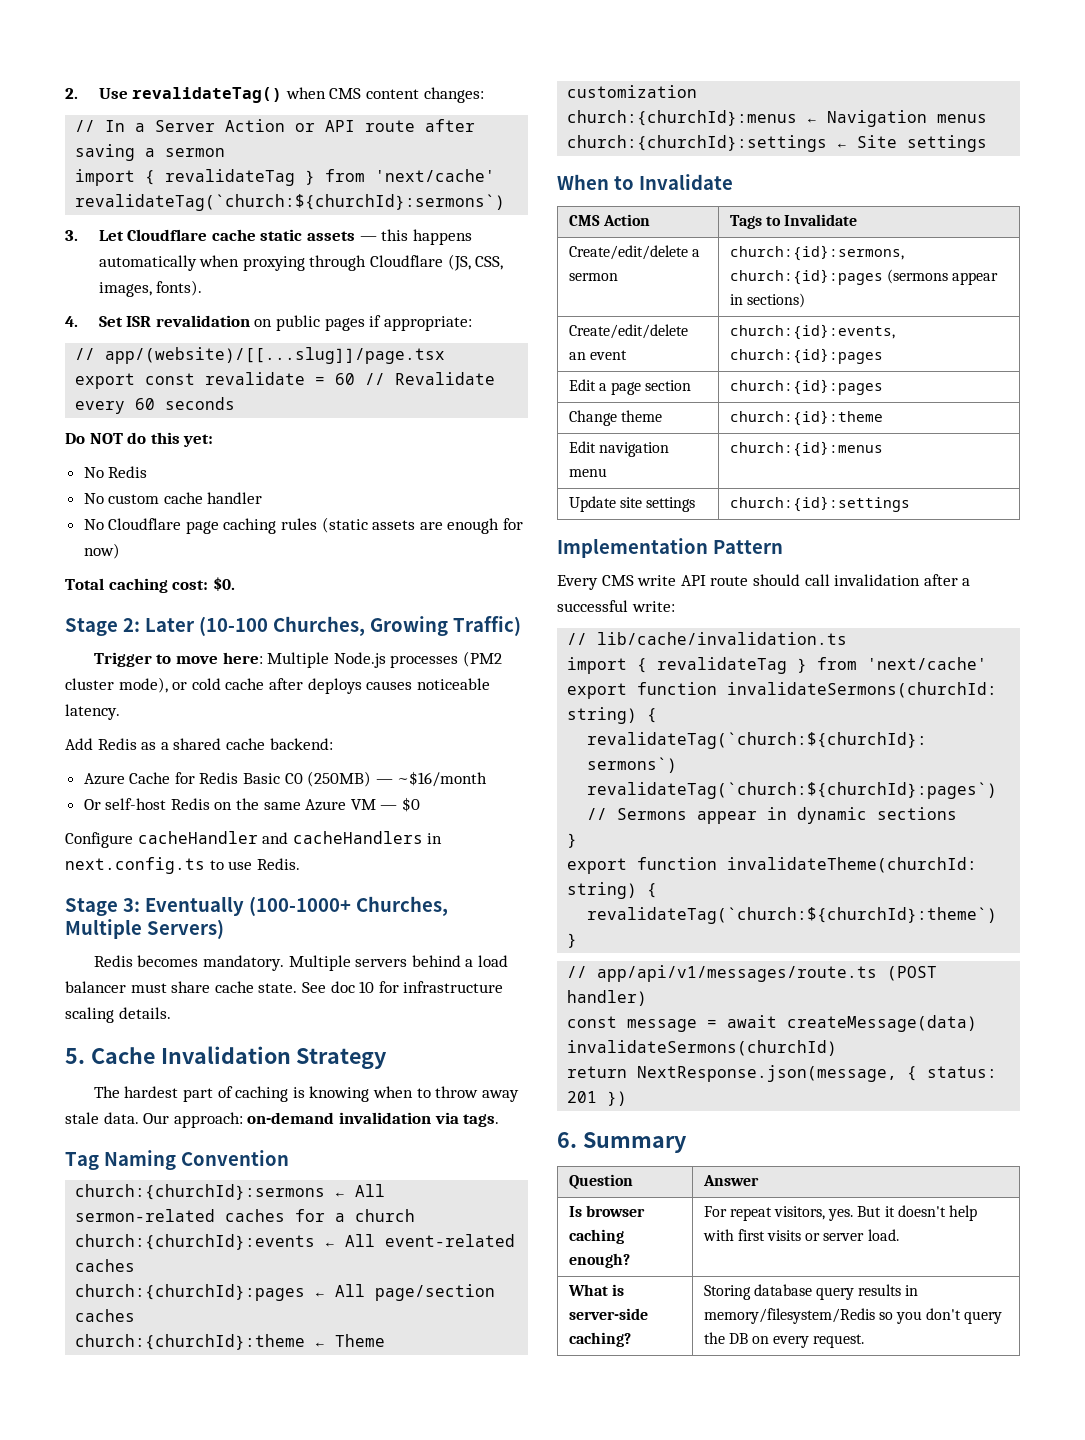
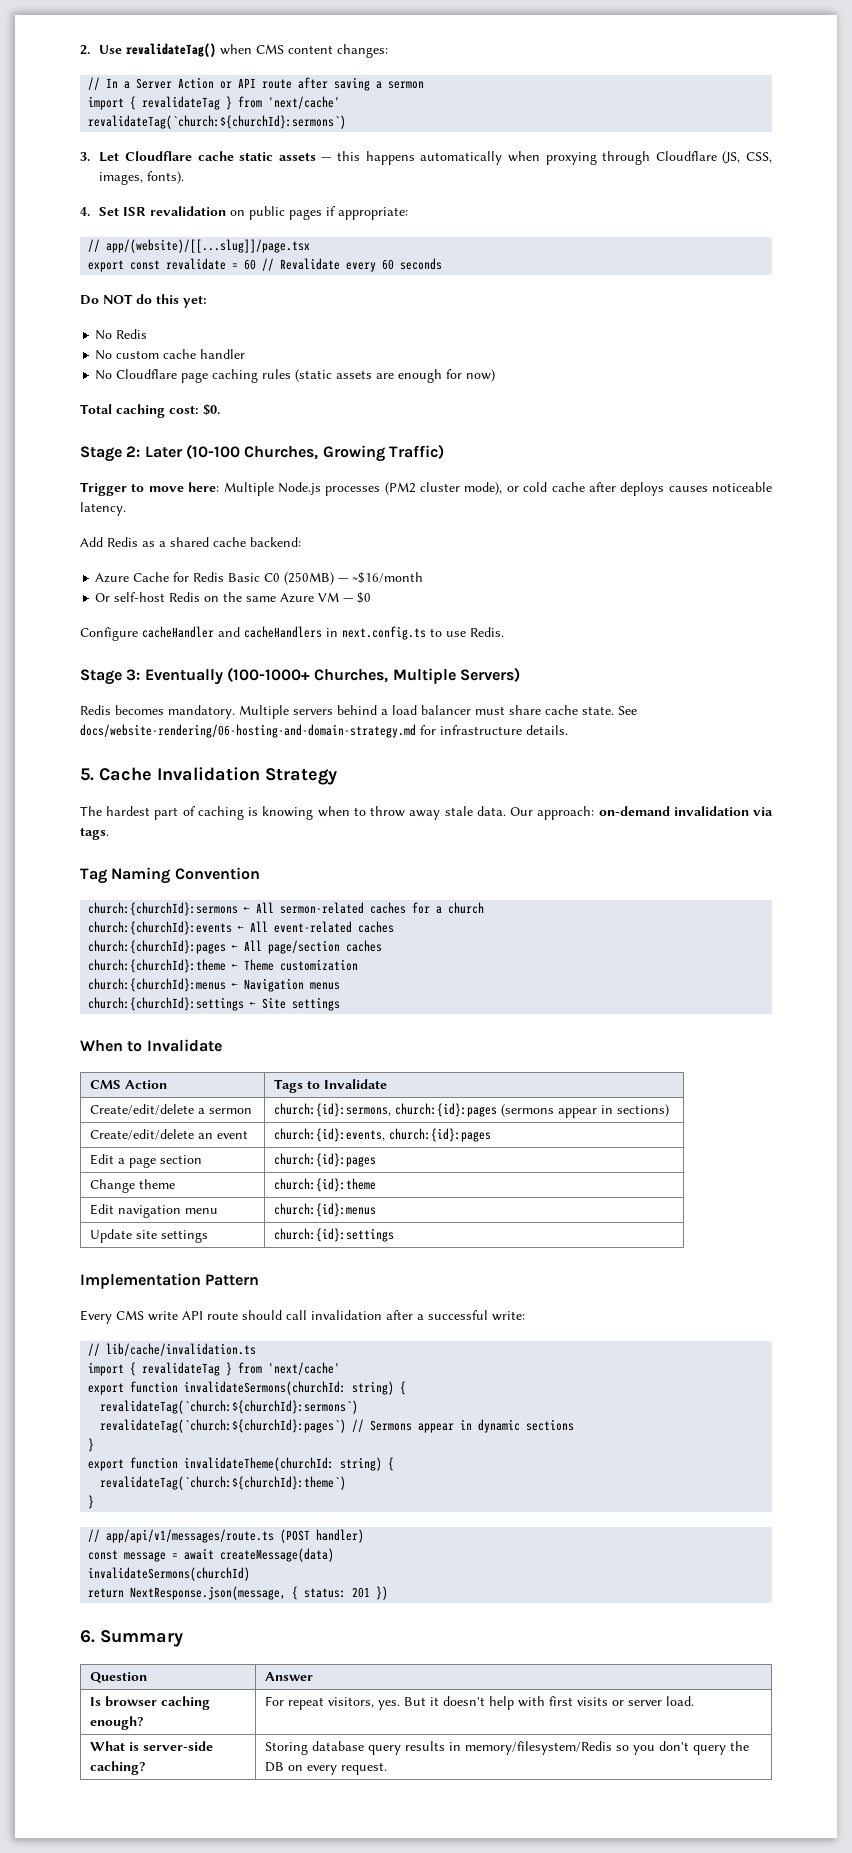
- See doc 10 for infrastructure scaling details.
+ See docs/website-rendering/06-hosting-and-domain-strategy.md for infrastructure details.

